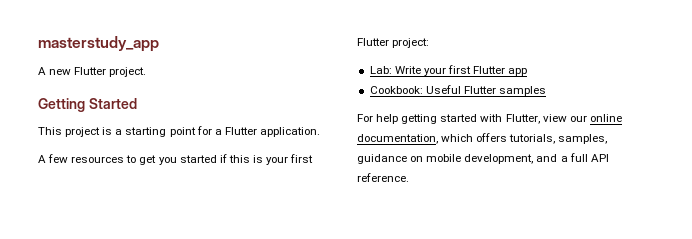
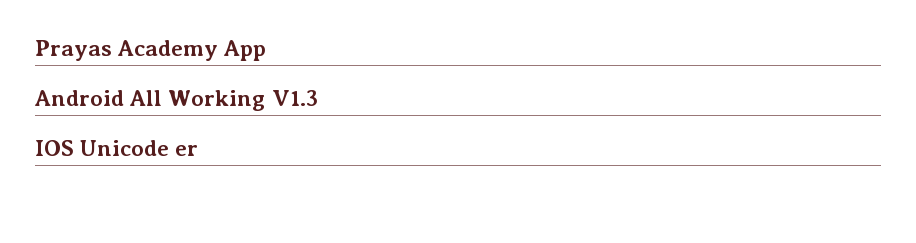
- masterstudy_app
- A new Flutter project.
- Getting Started
- This project is a starting point for a Flutter application.
- A few resources to get you started if this is your first Flutter project:
- Lab: Write your first Flutter app
- Cookbook: Useful Flutter samples
- For help getting started with Flutter, view our online documentation, which offers tutorials, samples, guidance on mobile development, and a full API reference.
+ Prayas Academy App
+ Android All Working V1.3
+ IOS Unicode er

